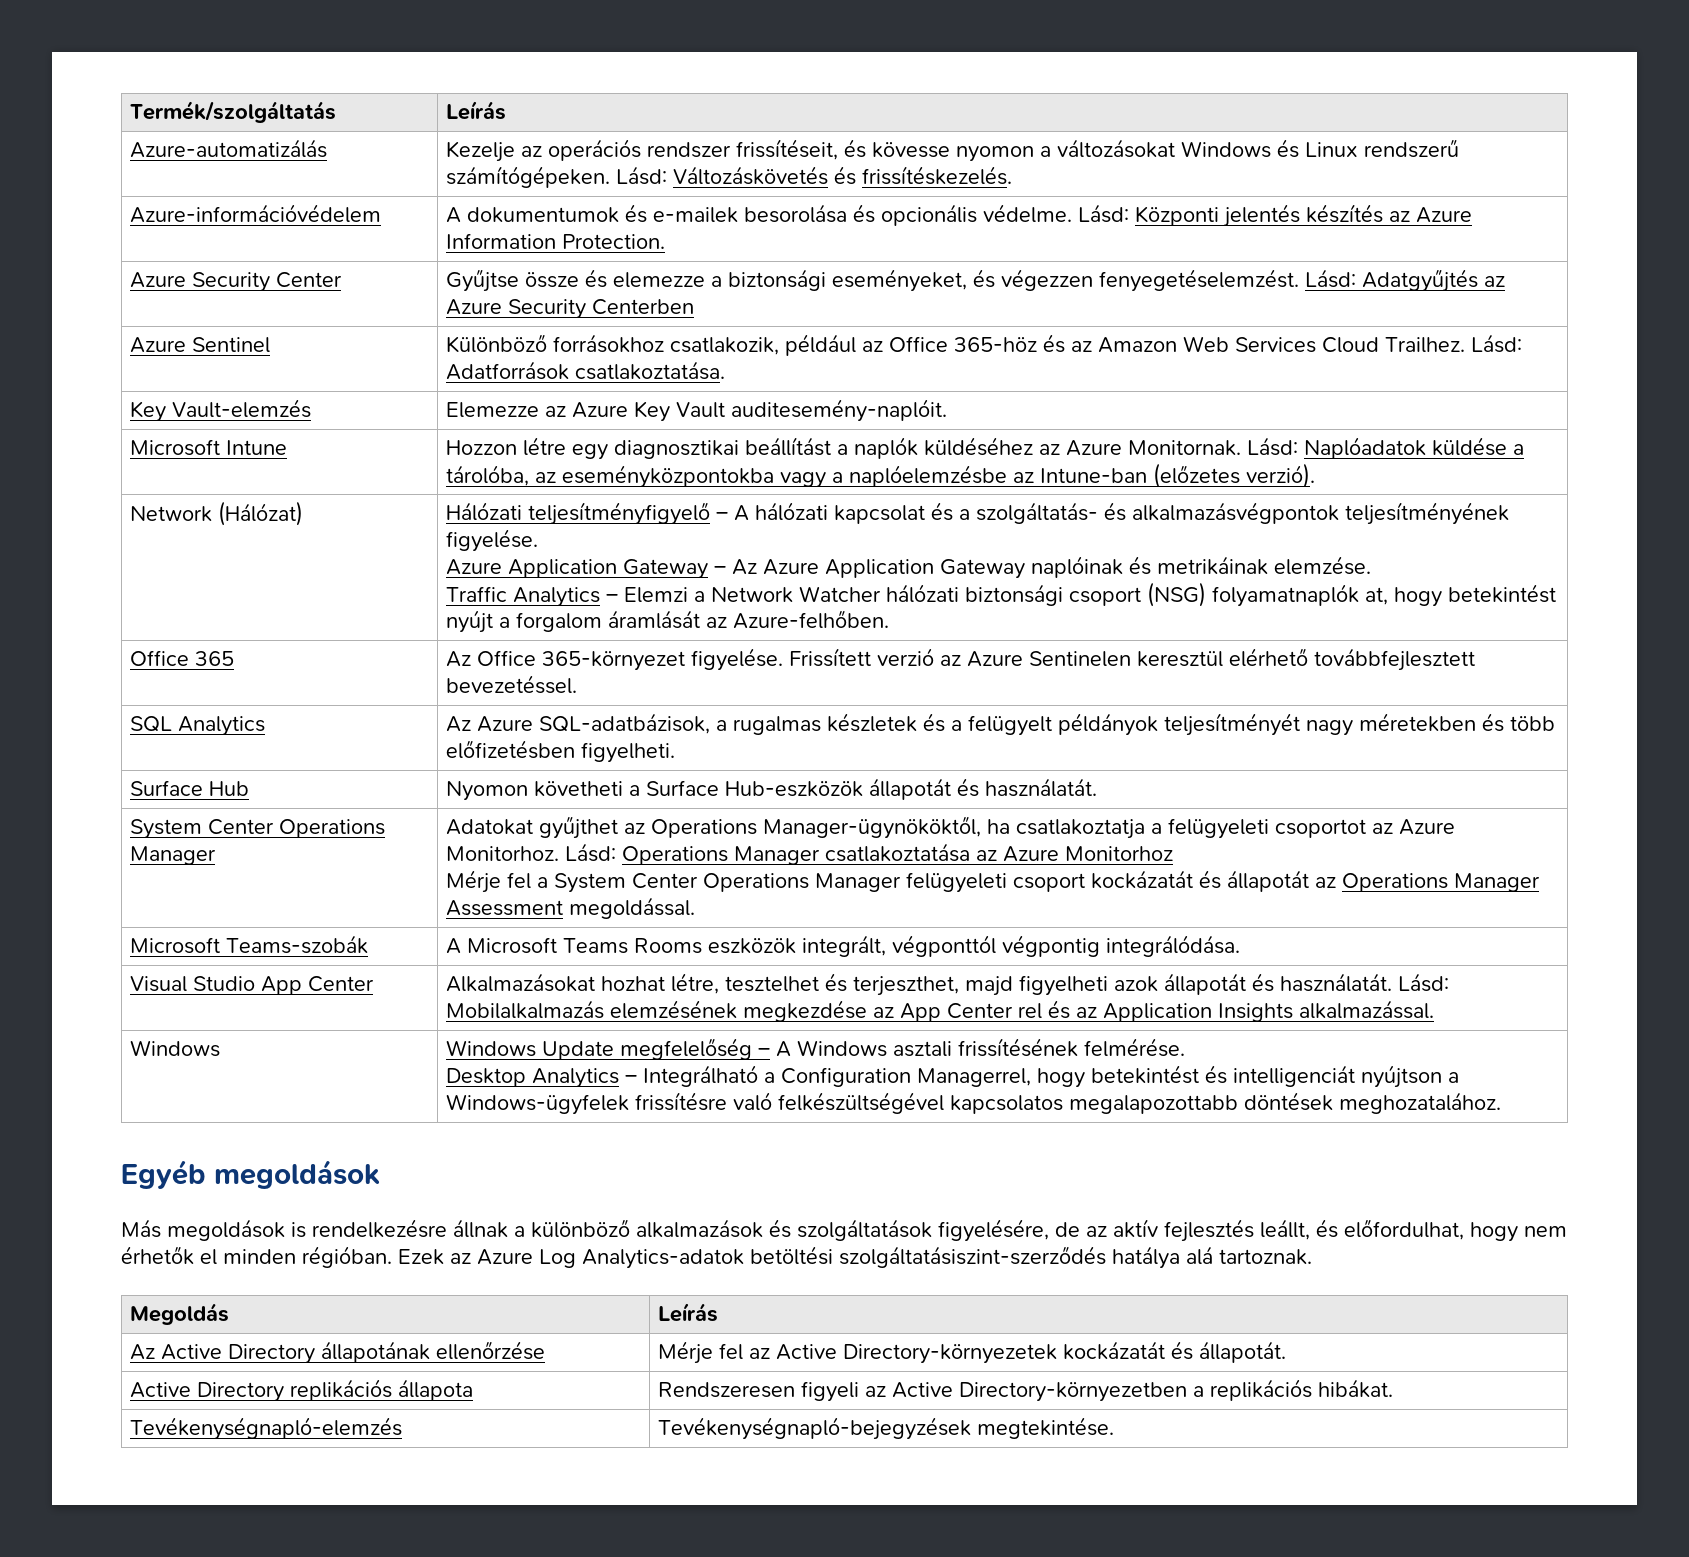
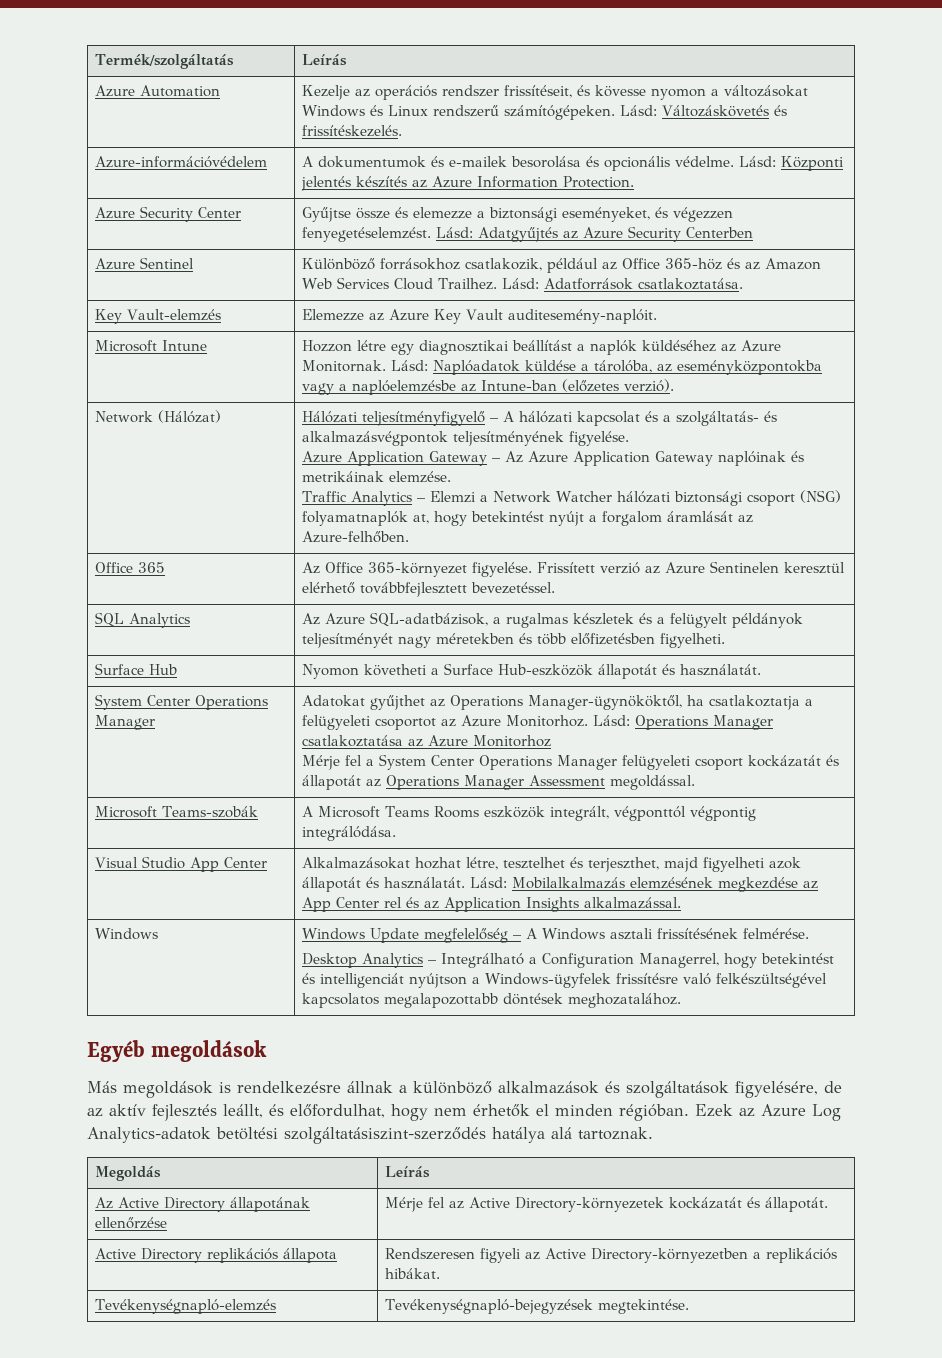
- Azure-automatizálás | Kezelje az operációs rendszer frissítéseit, és kövesse nyomon a változásokat Windows és Linux rendszerű számítógépeken. Lásd: Változáskövetés és frissítéskezelés.
+ Azure Automation | Kezelje az operációs rendszer frissítéseit, és kövesse nyomon a változásokat Windows és Linux rendszerű számítógépeken. Lásd: Változáskövetés és frissítéskezelés.

